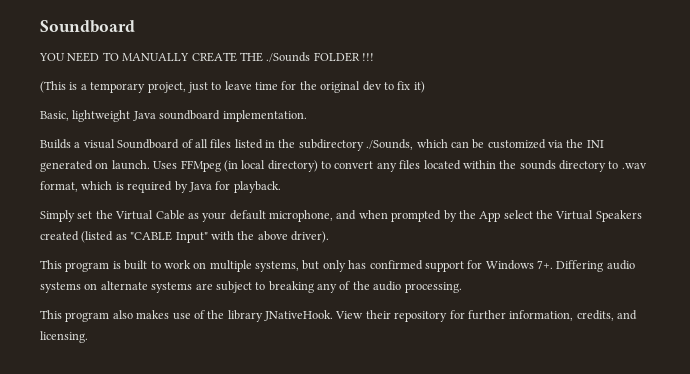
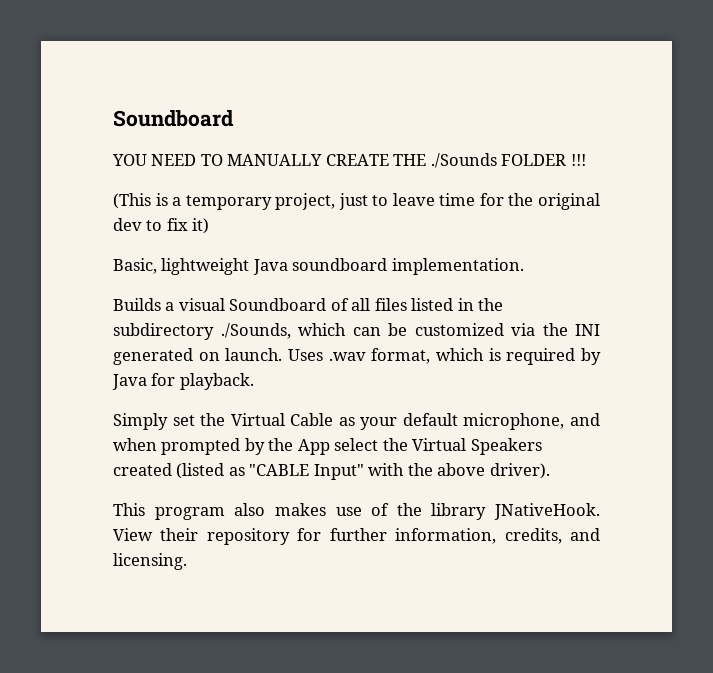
- Uses FFMpeg (in local directory) to convert any files located within the sounds directory to .wav format, which is required by Java for playback.
+ Uses .wav format, which is required by Java for playback.
- This program is built to work on multiple systems, but only has confirmed support for Windows 7+. Differing audio systems on alternate systems are subject to breaking any of the audio processing.

